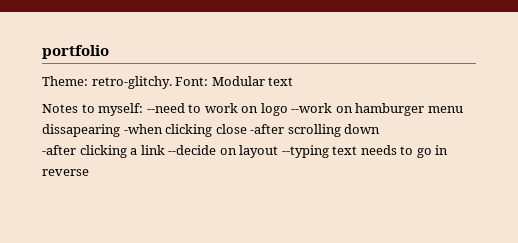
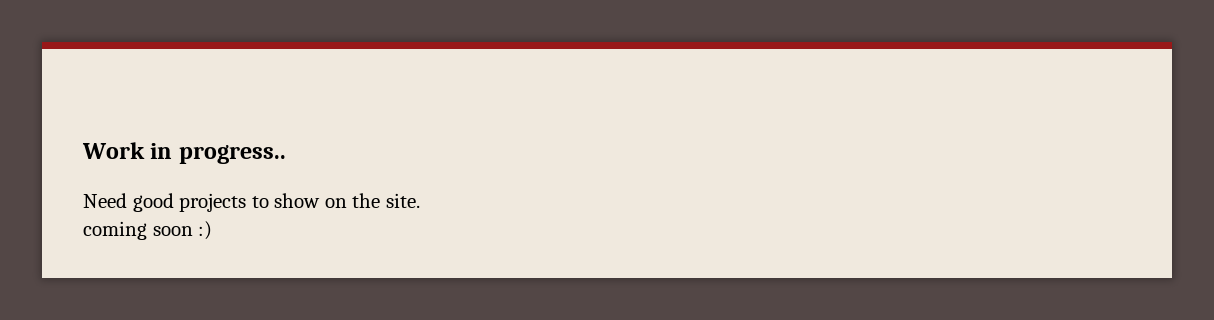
- portfolio
- Theme: retro-glitchy. Font: Modular text
- Notes to myself: --need to work on logo --work on hamburger menu dissapearing -when clicking close -after scrolling down
- -after clicking a link --decide on layout --typing text needs to go in reverse
+ Work in progress..
+ Need good projects to show on the site.
+ coming soon :)

